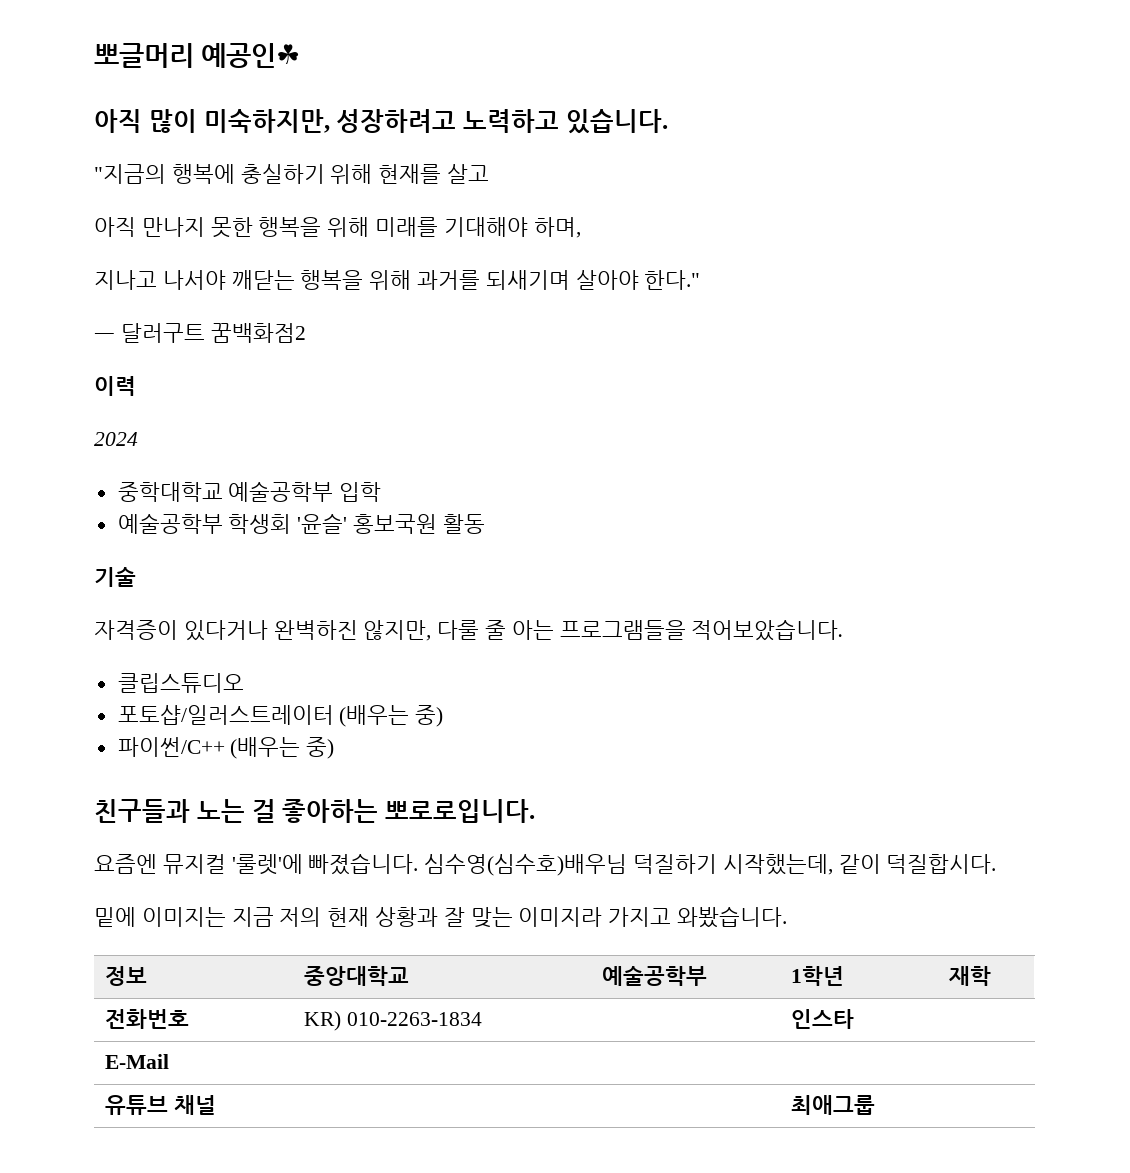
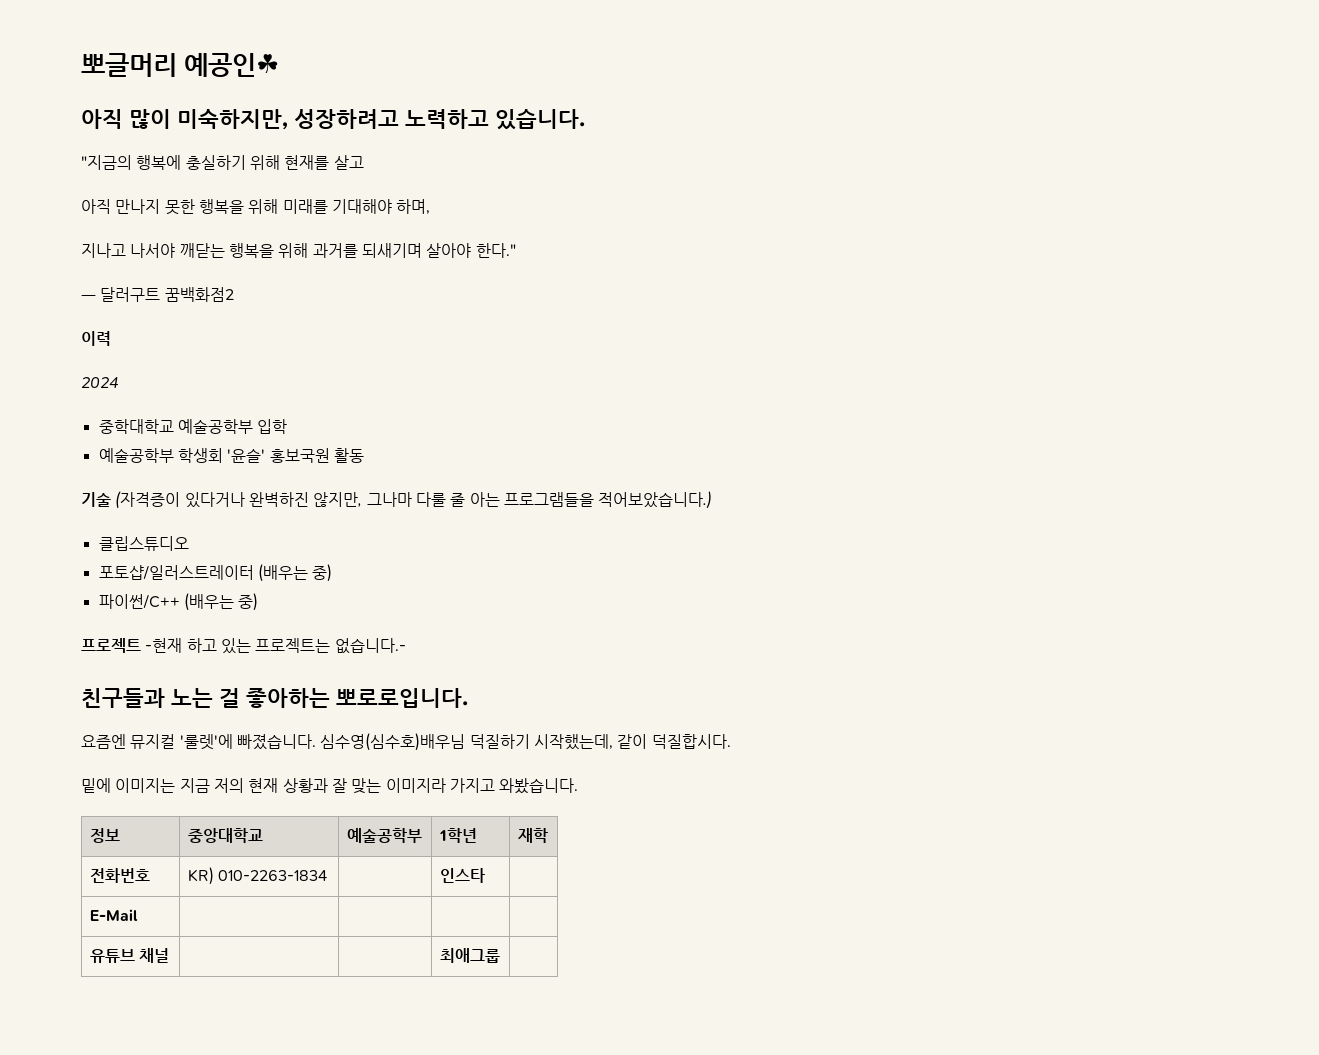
- 기술
- 자격증이 있다거나 완벽하진 않지만, 다룰 줄 아는 프로그램들을 적어보았습니다.
+ 기술 (자격증이 있다거나 완벽하진 않지만, 그나마 다룰 줄 아는 프로그램들을 적어보았습니다.)
+ 프로젝트 -현재 하고 있는 프로젝트는 없습니다.-

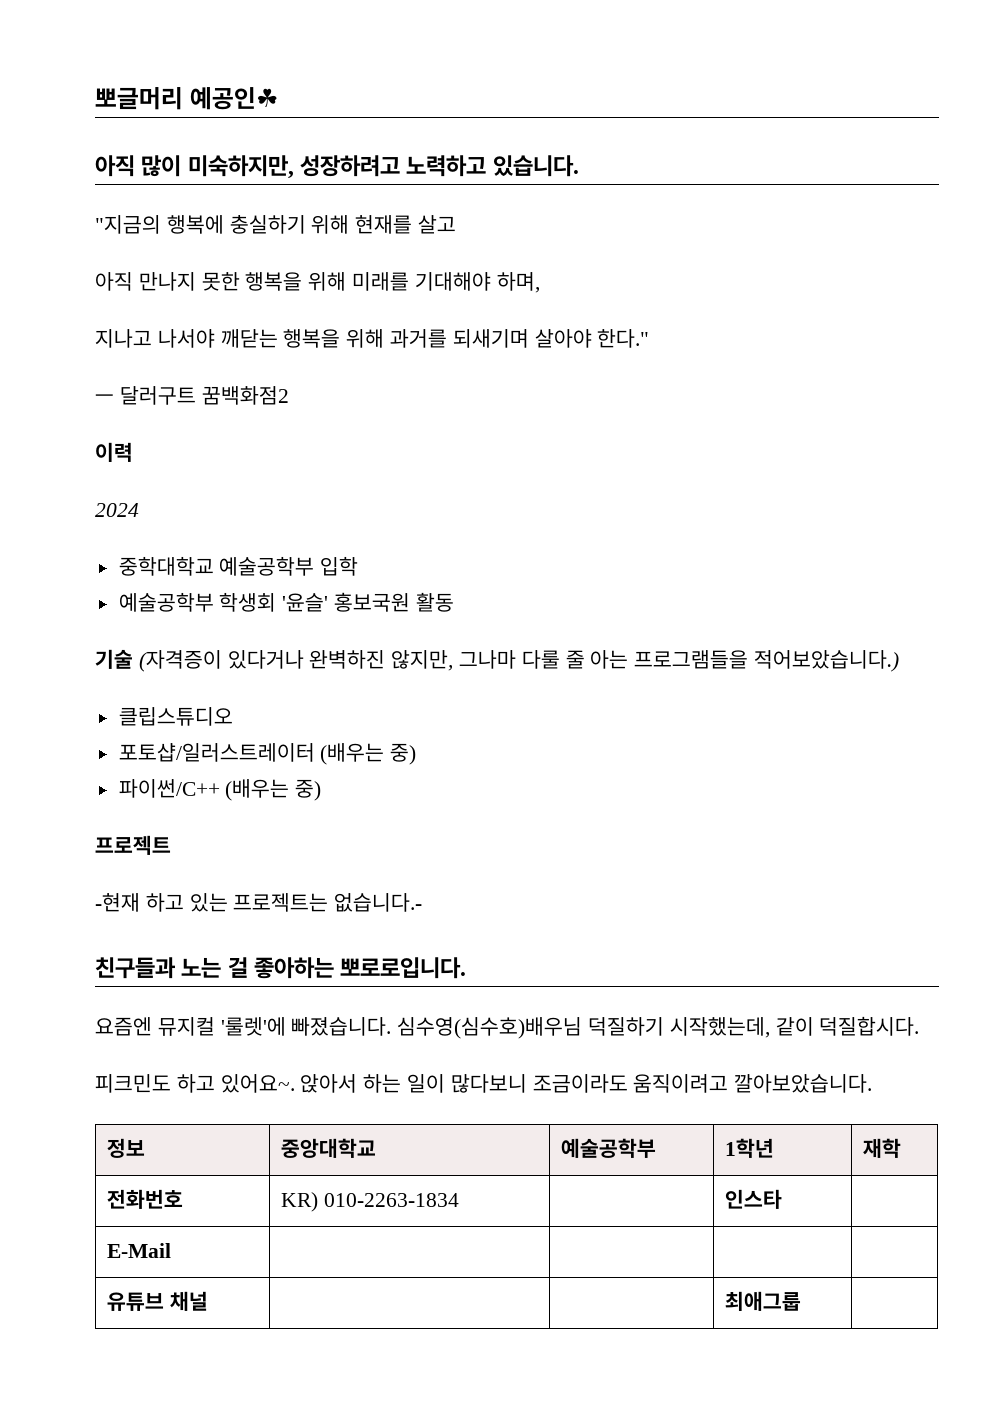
- 프로젝트 -현재 하고 있는 프로젝트는 없습니다.-
+ 프로젝트
+ -현재 하고 있는 프로젝트는 없습니다.-
- 밑에 이미지는 지금 저의 현재 상황과 잘 맞는 이미지라 가지고 와봤습니다.
+ 피크민도 하고 있어요~. 앉아서 하는 일이 많다보니 조금이라도 움직이려고 깔아보았습니다.

